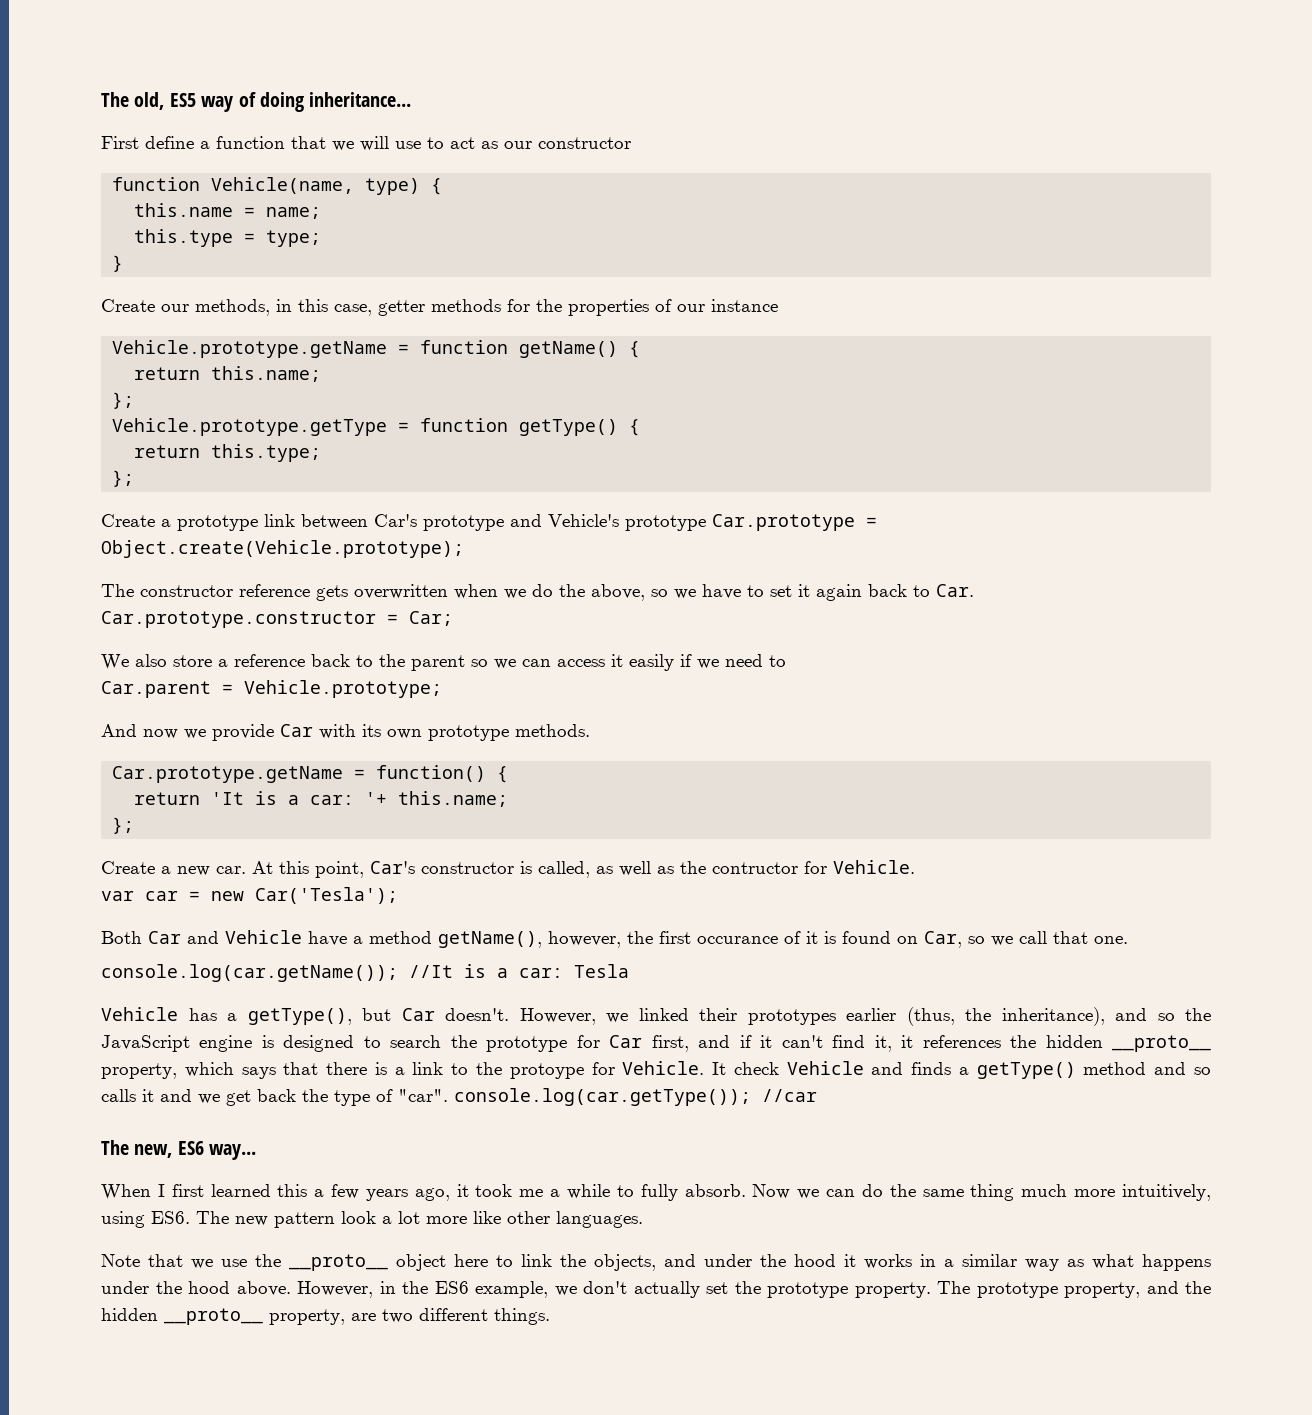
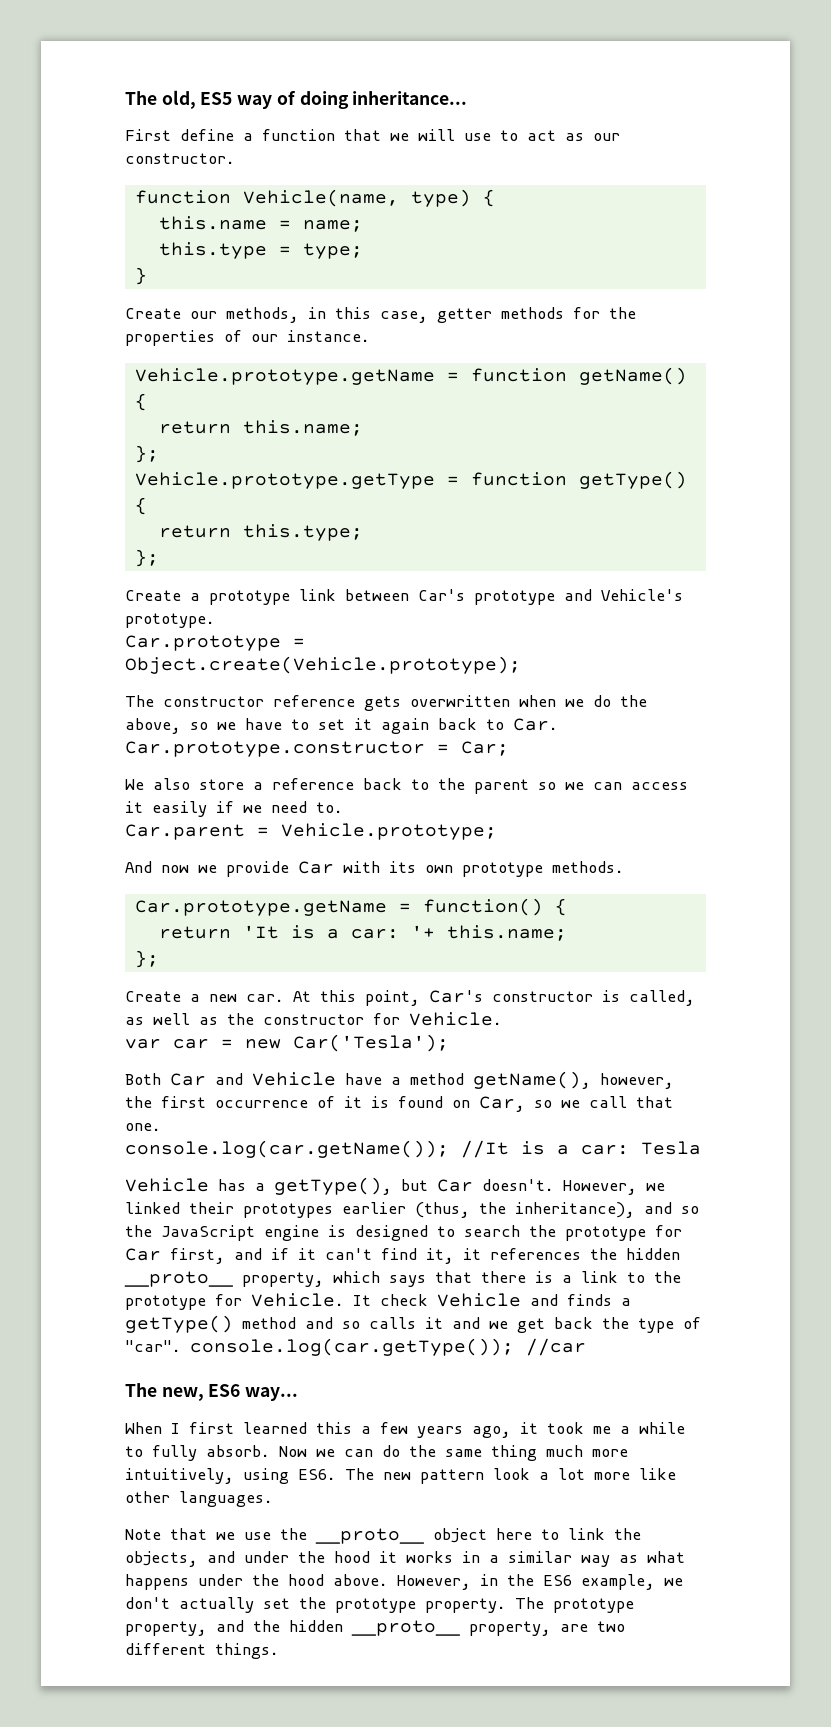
- First define a function that we will use to act as our constructor
+ First define a function that we will use to act as our constructor.
- Create our methods, in this case, getter methods for the properties of our instance
+ Create our methods, in this case, getter methods for the properties of our instance.
- Create a prototype link between Car's prototype and Vehicle's prototype Car.prototype = Object.create(Vehicle.prototype);
+ Create a prototype link between Car's prototype and Vehicle's prototype.
+ Car.prototype = Object.create(Vehicle.prototype);
- We also store a reference back to the parent so we can access it easily if we need to
+ We also store a reference back to the parent so we can access it easily if we need to.
- At this point, Car's constructor is called, as well as the contructor for Vehicle.
+ At this point, Car's constructor is called, as well as the constructor for Vehicle.
- Both Car and Vehicle have a method getName(), however, the first occurance of it is found on Car, so we call that one.
+ Both Car and Vehicle have a method getName(), however, the first occurrence of it is found on Car, so we call that one.
- However, we linked their prototypes earlier (thus, the inheritance), and so the JavaScript engine is designed to search the prototype for Car first, and if it can't find it, it references the hidden __proto__ property, which says that there is a link to the protoype for Vehicle.
+ However, we linked their prototypes earlier (thus, the inheritance), and so the JavaScript engine is designed to search the prototype for Car first, and if it can't find it, it references the hidden __proto__ property, which says that there is a link to the prototype for Vehicle.

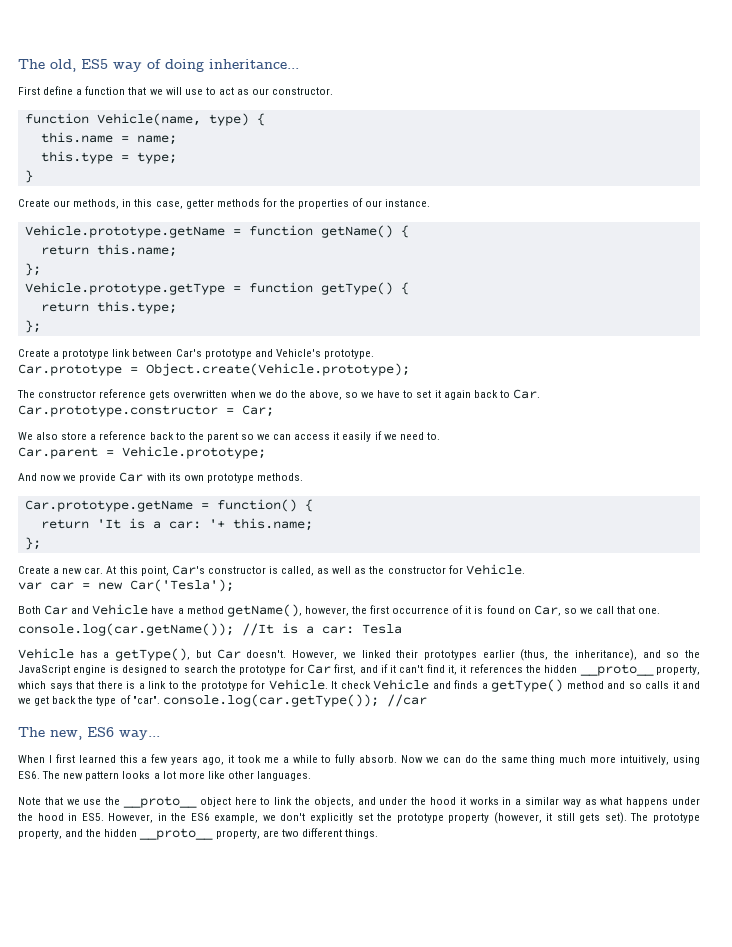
- Now we can do the same thing much more intuitively, using ES6. The new pattern look a lot more like other languages.
+ Now we can do the same thing much more intuitively, using ES6. The new pattern looks a lot more like other languages.
- Note that we use the __proto__ object here to link the objects, and under the hood it works in a similar way as what happens under the hood above. However, in the ES6 example, we don't actually set the prototype property.
+ Note that we use the __proto__ object here to link the objects, and under the hood it works in a similar way as what happens under the hood in ES5. However, in the ES6 example, we don't explicitly set the prototype property (however, it still gets set).

